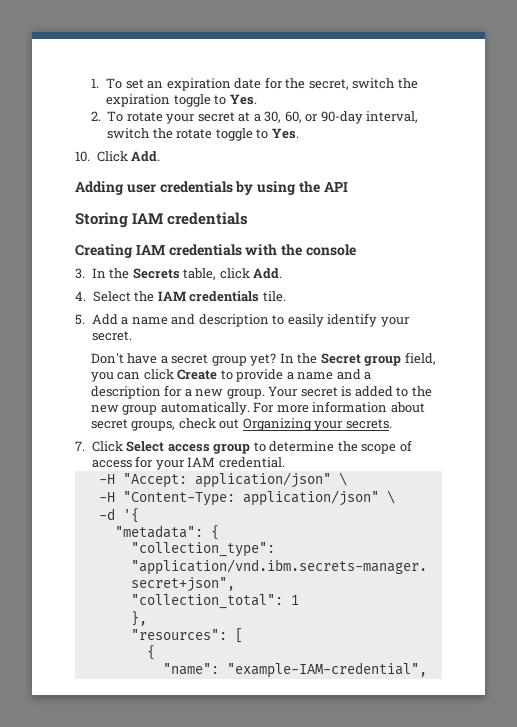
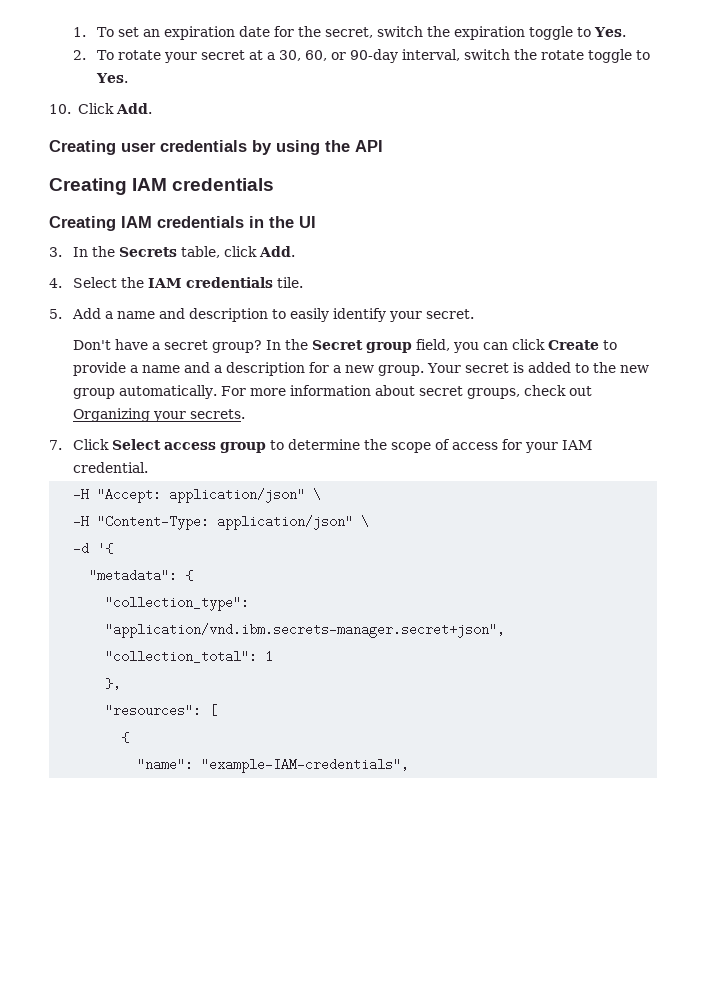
- Adding user credentials by using the API
- Storing IAM credentials
+ Creating user credentials by using the API
+ Creating IAM credentials
- Creating IAM credentials with the console
+ Creating IAM credentials in the UI
- Don't have a secret group yet?
+ Don't have a secret group?
- "name": "example-IAM-credential",
+ "name": "example-IAM-credentials",

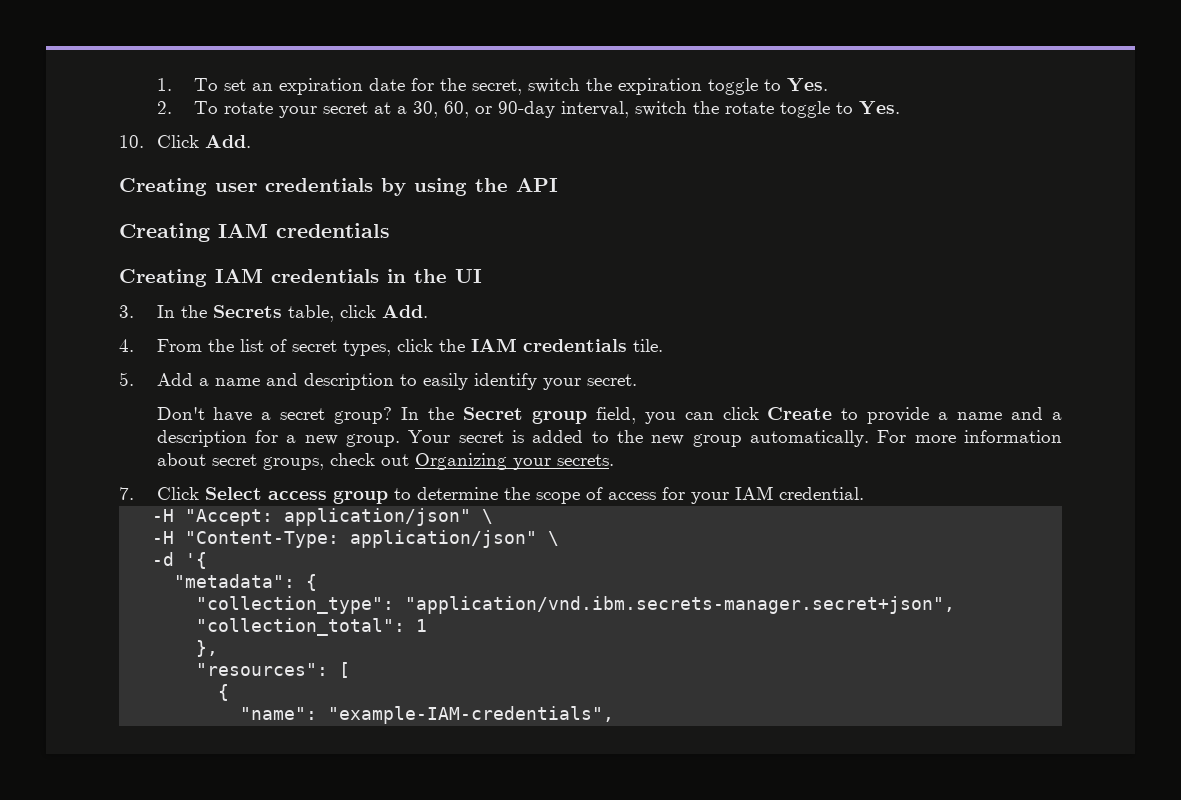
- 4. Select the IAM credentials tile.
+ 4. From the list of secret types, click the IAM credentials tile.

